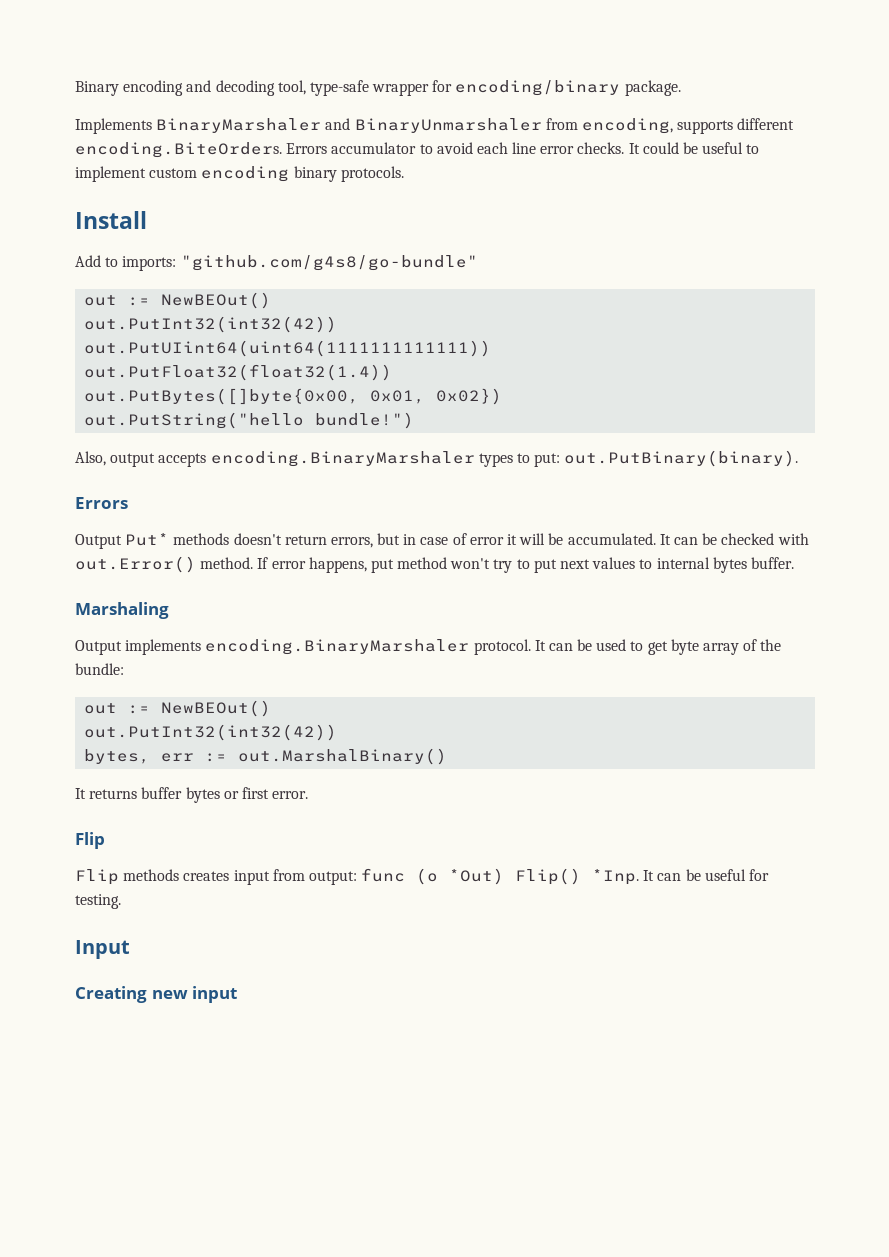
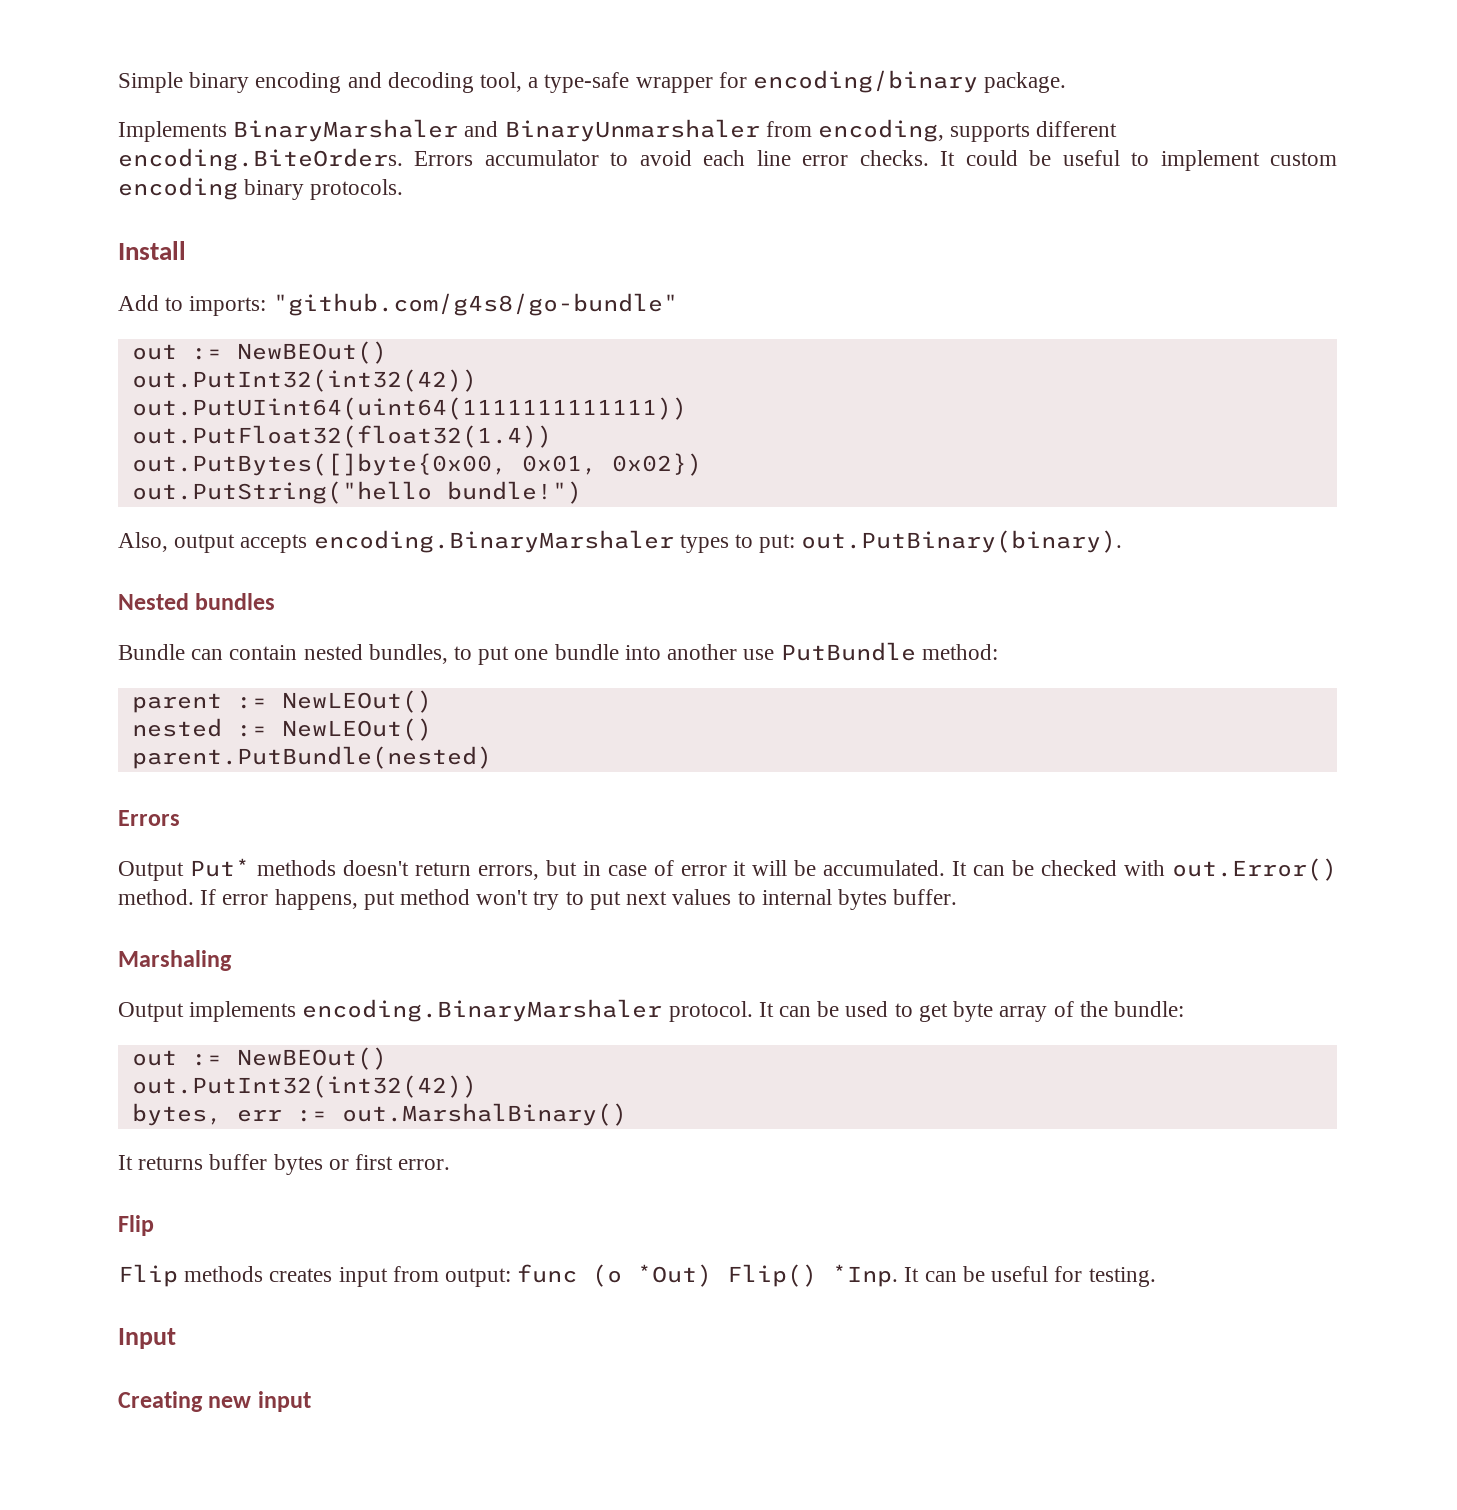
- Binary encoding and decoding tool, type-safe wrapper for encoding/binary package.
+ Simple binary encoding and decoding tool, a type-safe wrapper for encoding/binary package.
+ Nested bundles
+ Bundle can contain nested bundles, to put one bundle into another use PutBundle method:
+ parent := NewLEOut()
+ nested := NewLEOut()
+ parent.PutBundle(nested)

